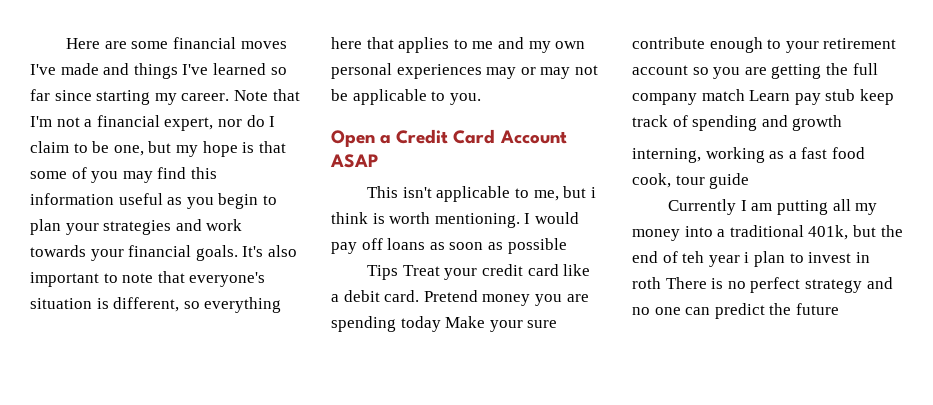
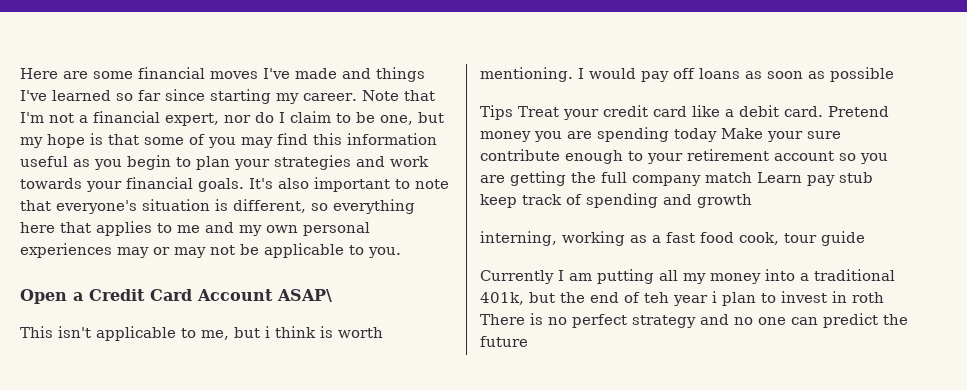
- Open a Credit Card Account ASAP
+ Open a Credit Card Account ASAP\

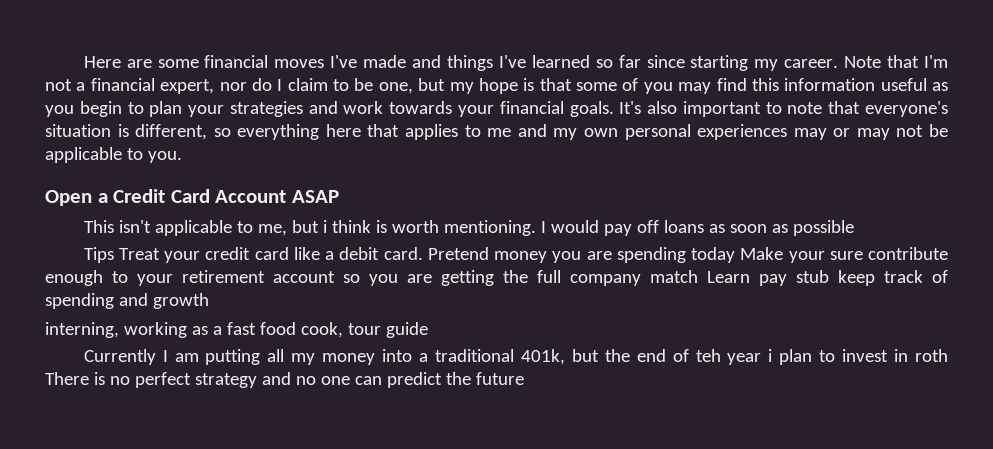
- Open a Credit Card Account ASAP\
+ Open a Credit Card Account ASAP

